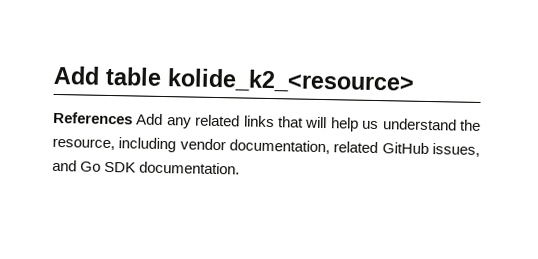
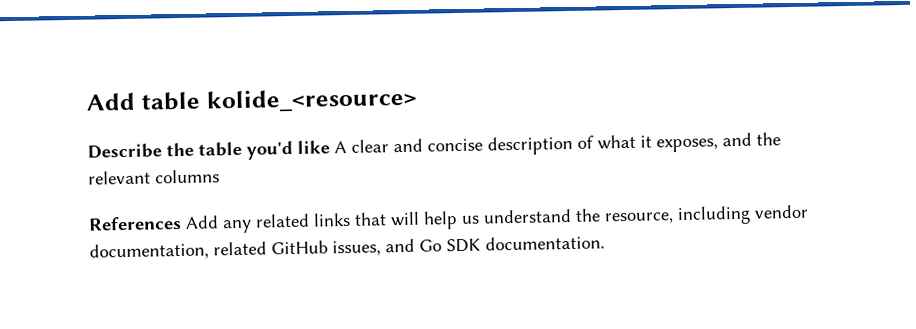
- Add table kolide_k2_<resource>
+ Add table kolide_<resource>
+ Describe the table you'd like A clear and concise description of what it exposes, and the relevant columns

